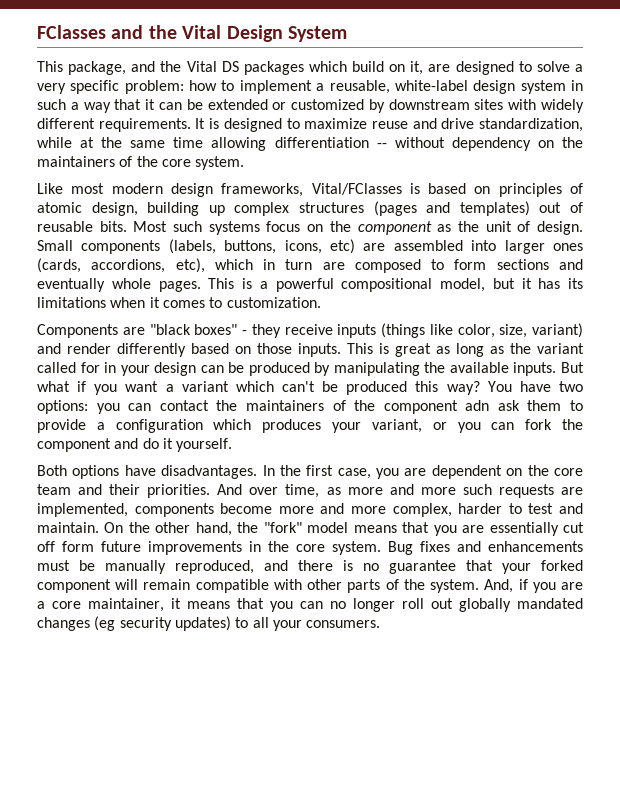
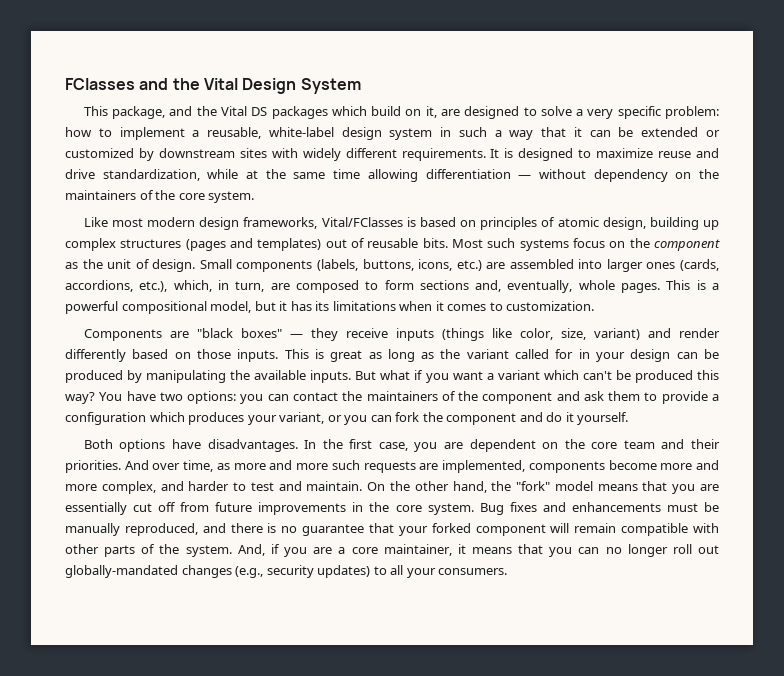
- It is designed to maximize reuse and drive standardization, while at the same time allowing differentiation -- without dependency on the maintainers of the core system.
+ It is designed to maximize reuse and drive standardization, while at the same time allowing differentiation — without dependency on the maintainers of the core system.
- Small components (labels, buttons, icons, etc) are assembled into larger ones (cards, accordions, etc), which in turn are composed to form sections and eventually whole pages.
+ Small components (labels, buttons, icons, etc.) are assembled into larger ones (cards, accordions, etc.), which, in turn, are composed to form sections and, eventually, whole pages.
- Components are "black boxes" - they receive inputs (things like color, size, variant) and render differently based on those inputs.
+ Components are "black boxes" — they receive inputs (things like color, size, variant) and render differently based on those inputs.
- You have two options: you can contact the maintainers of the component adn ask them to provide a configuration which produces your variant, or you can fork the component and do it yourself.
+ You have two options: you can contact the maintainers of the component and ask them to provide a configuration which produces your variant, or you can fork the component and do it yourself.
- And over time, as more and more such requests are implemented, components become more and more complex, harder to test and maintain.
+ And over time, as more and more such requests are implemented, components become more and more complex, and harder to test and maintain.
- On the other hand, the "fork" model means that you are essentially cut off form future improvements in the core system.
+ On the other hand, the "fork" model means that you are essentially cut off from future improvements in the core system.
- And, if you are a core maintainer, it means that you can no longer roll out globally mandated changes (eg security updates) to all your consumers.
+ And, if you are a core maintainer, it means that you can no longer roll out globally-mandated changes (e.g., security updates) to all your consumers.

